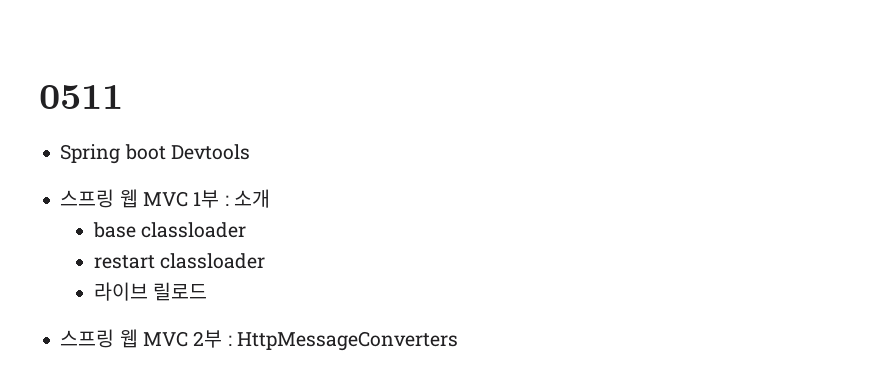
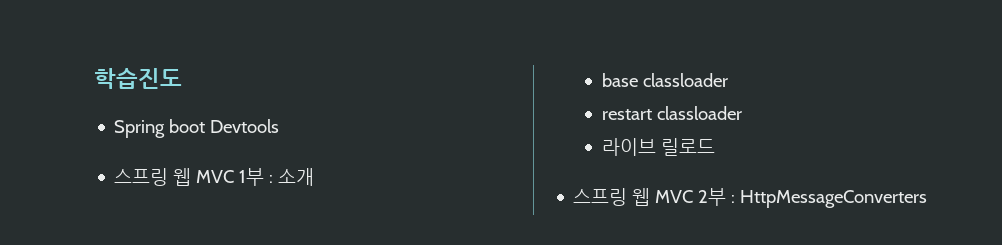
- 0511
+ 학습진도

